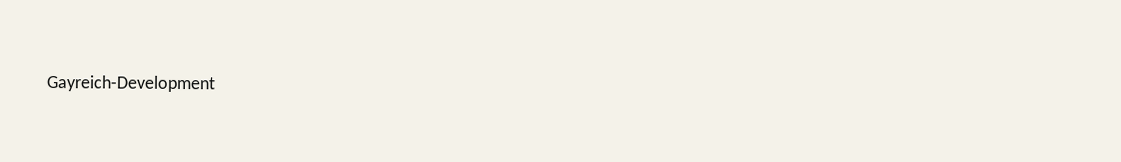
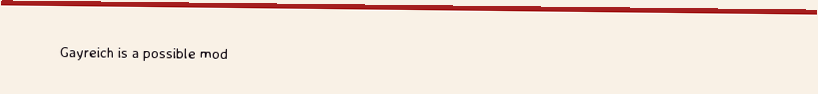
- Gayreich-Development
+ Gayreich is a possible mod

